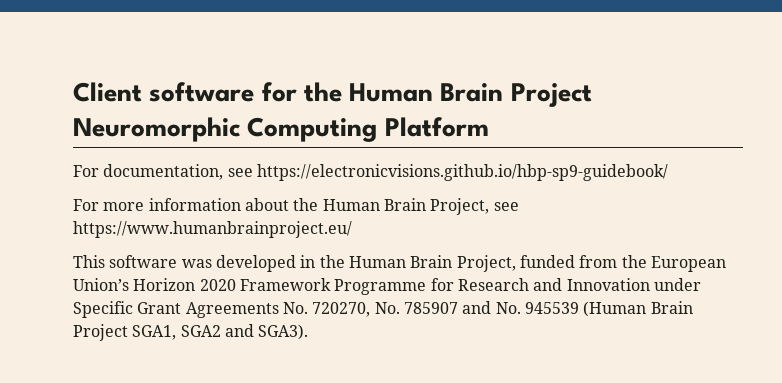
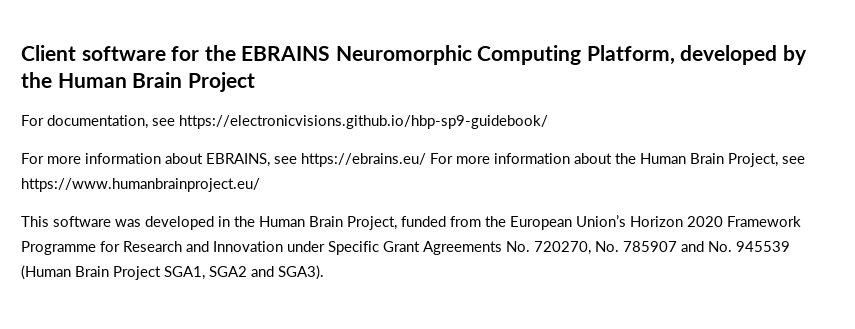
- Client software for the Human Brain Project Neuromorphic Computing Platform
+ Client software for the EBRAINS Neuromorphic Computing Platform, developed by the Human Brain Project
- For more information about the Human Brain Project, see https://www.humanbrainproject.eu/
+ For more information about EBRAINS, see https://ebrains.eu/ For more information about the Human Brain Project, see https://www.humanbrainproject.eu/

